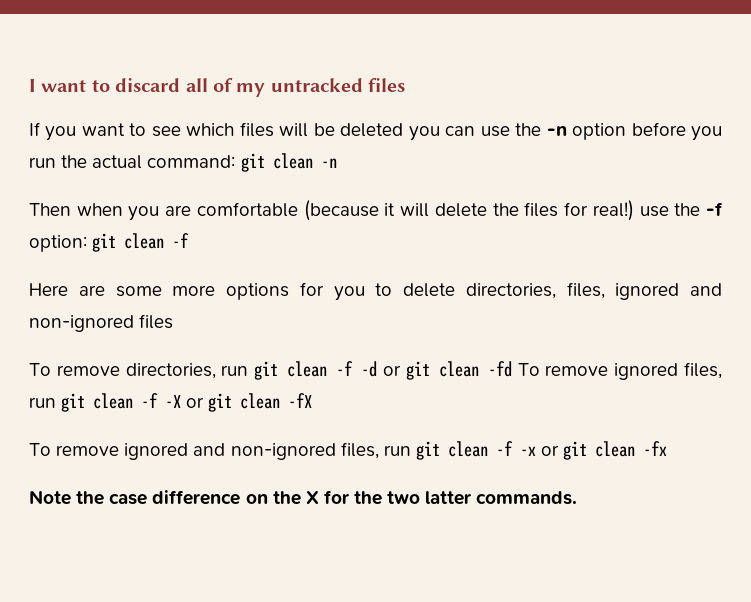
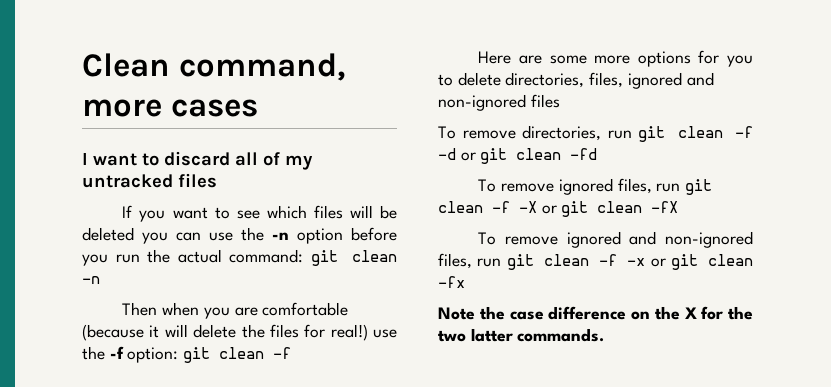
+ Clean command, more cases
- To remove directories, run git clean -f -d or git clean -fd To remove ignored files, run git clean -f -X or git clean -fX
+ To remove directories, run git clean -f -d or git clean -fd
+ To remove ignored files, run git clean -f -X or git clean -fX

